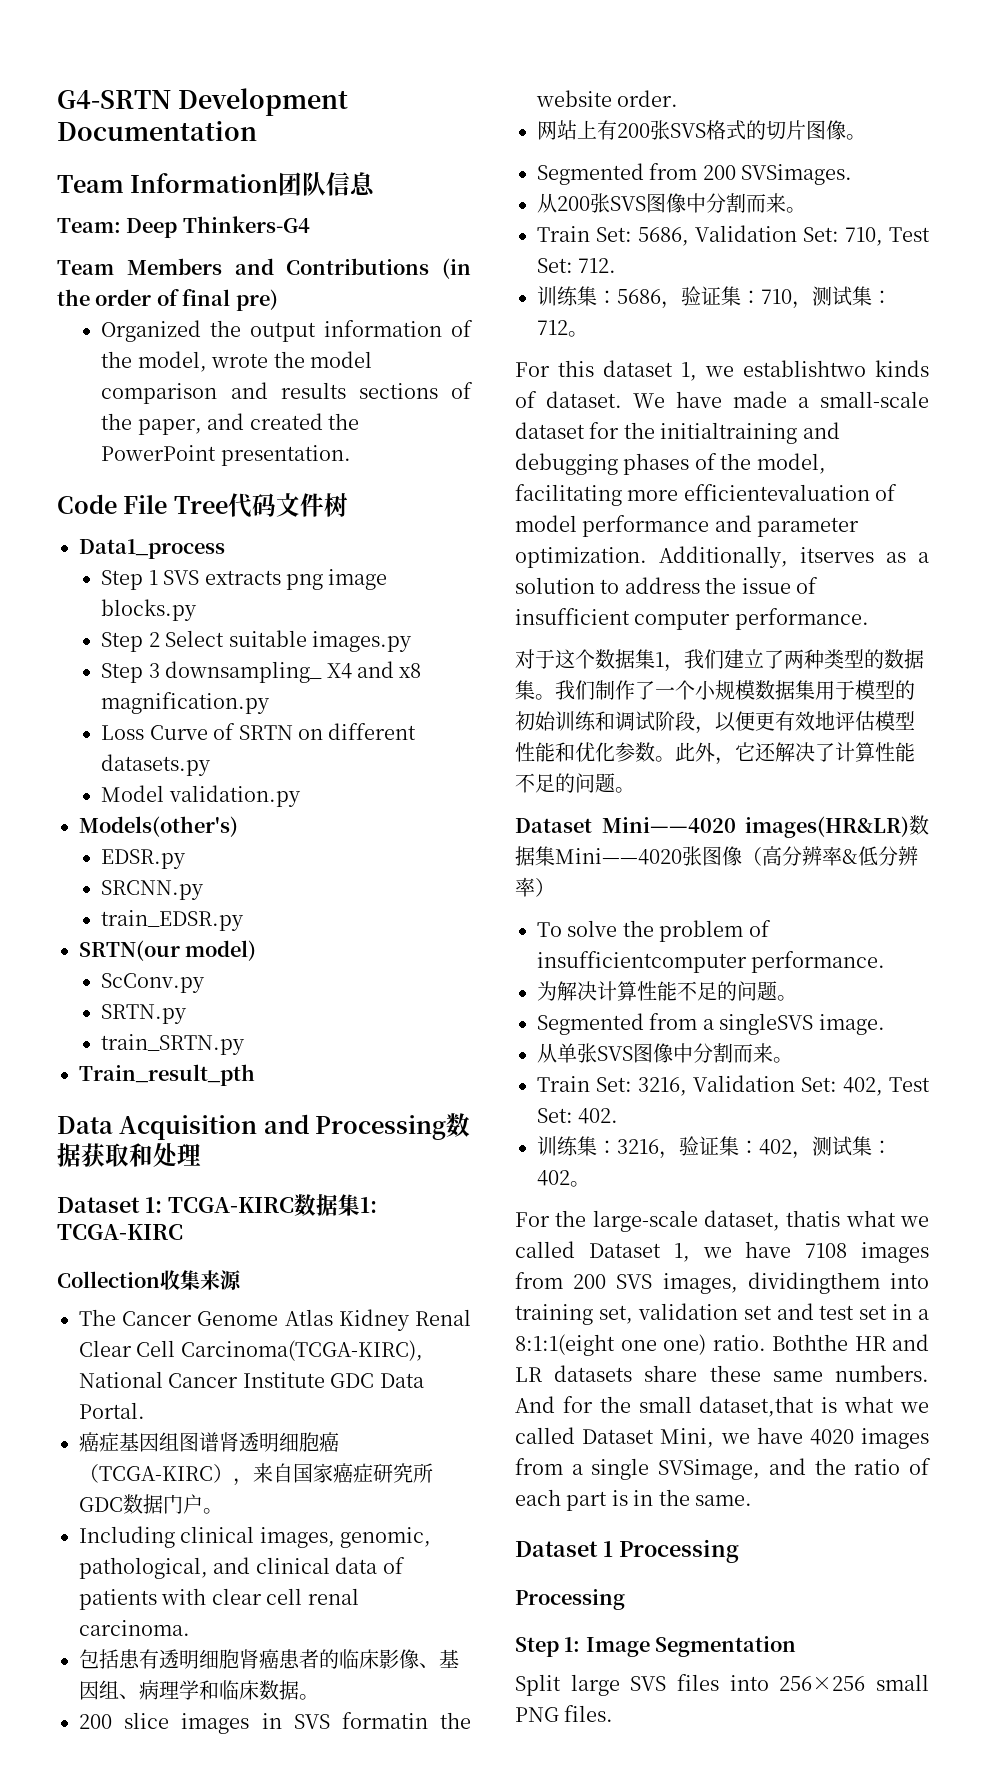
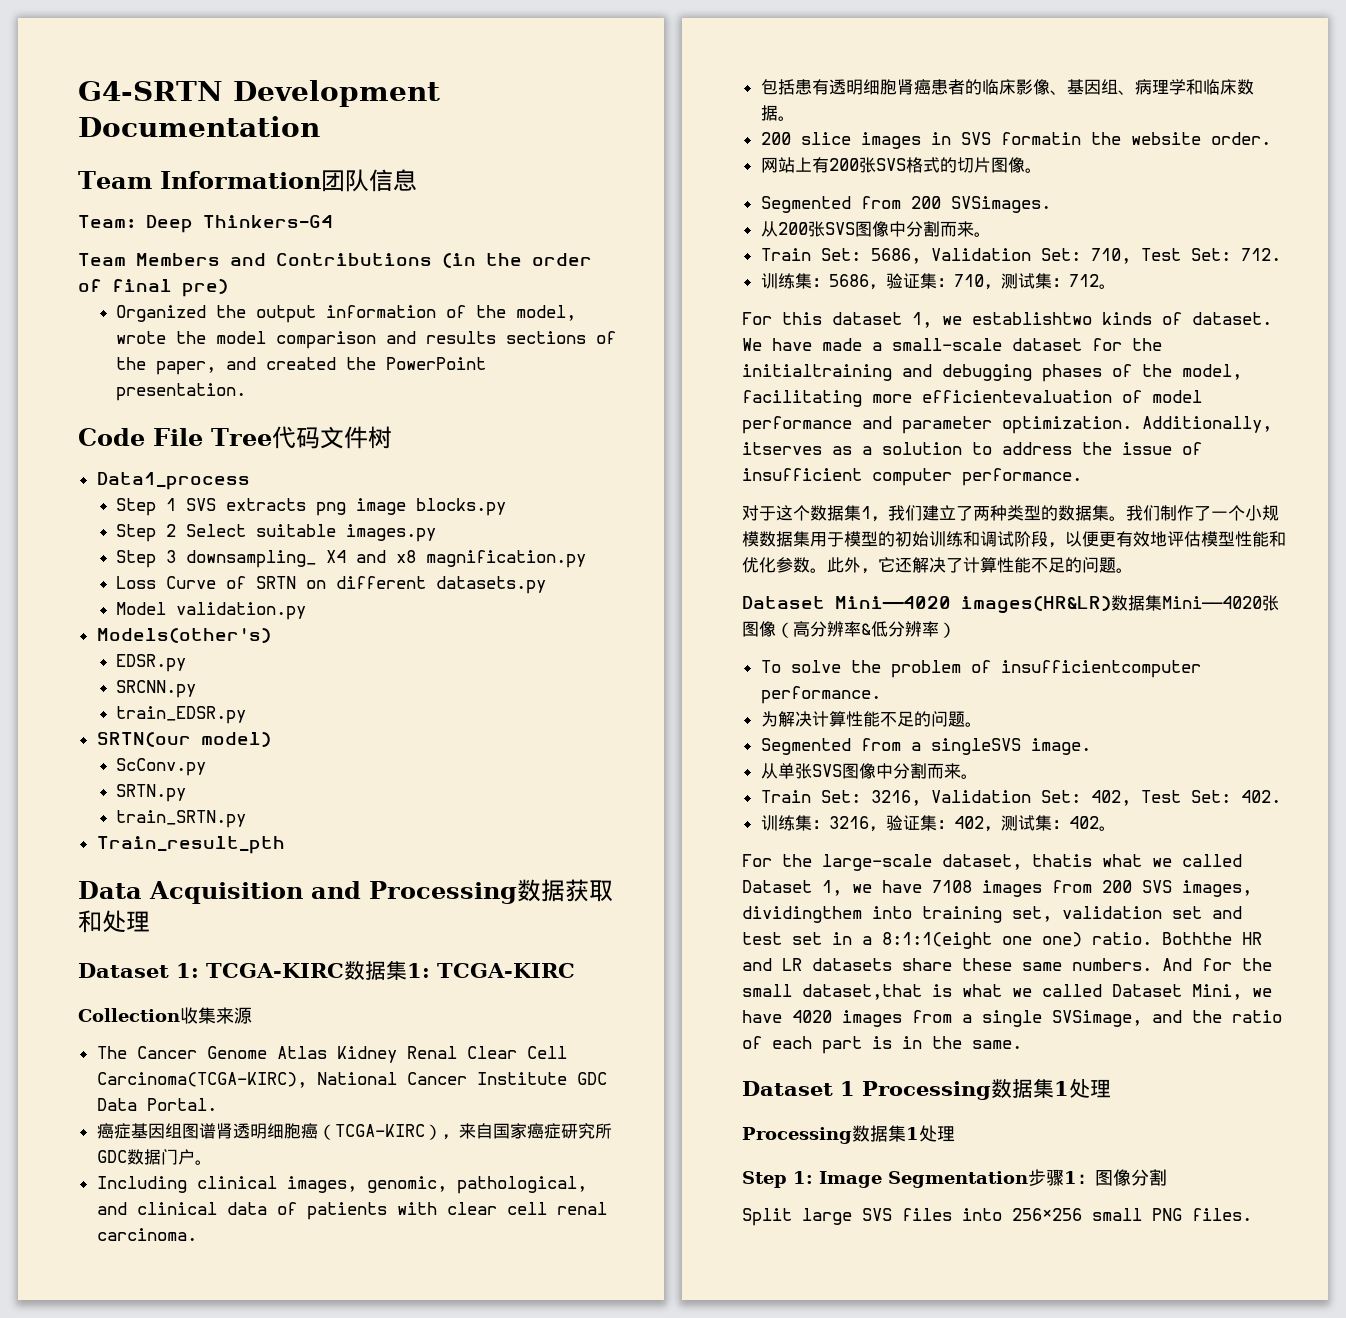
- Dataset 1 Processing
- Processing
+ Dataset 1 Processing数据集1处理
+ Processing数据集1处理
- Step 1: Image Segmentation
+ Step 1: Image Segmentation步骤1：图像分割

